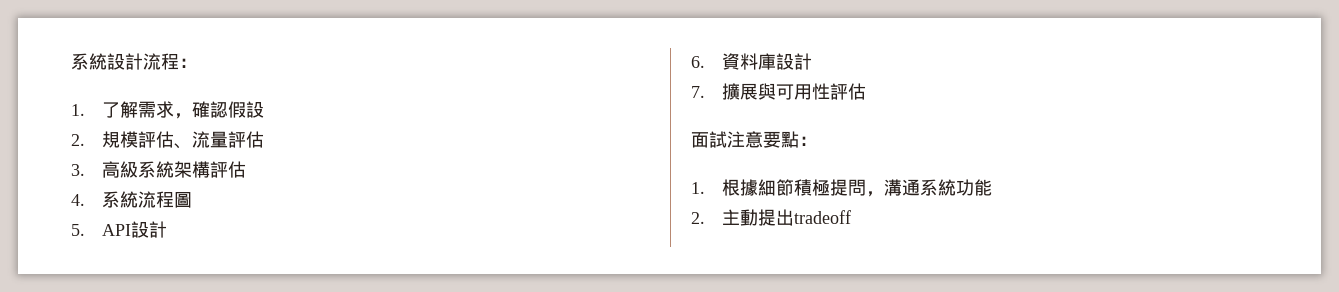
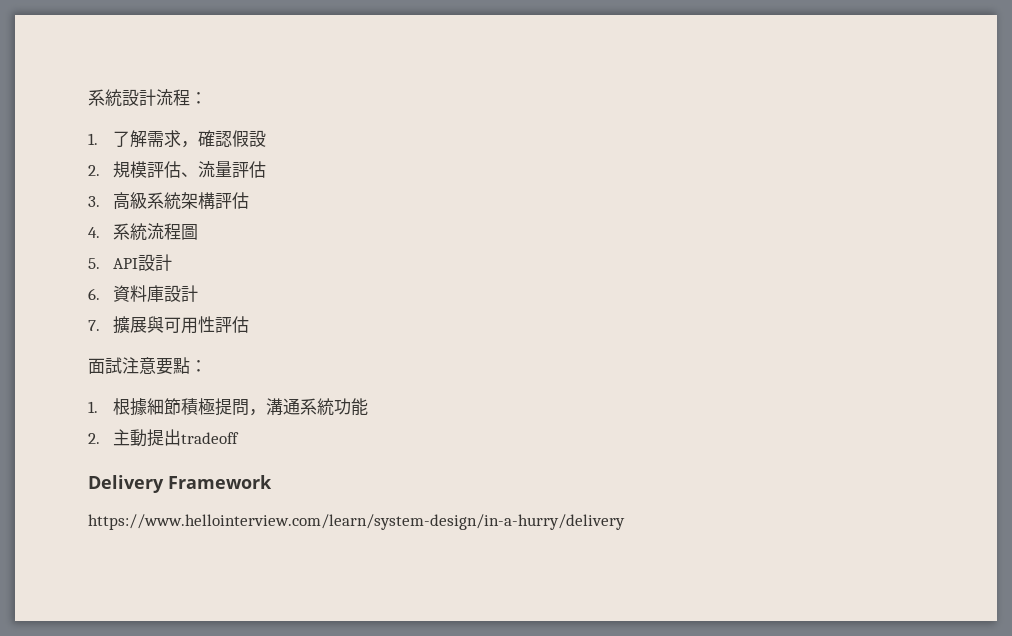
+ Delivery Framework
+ https://www.hellointerview.com/learn/system-design/in-a-hurry/delivery

